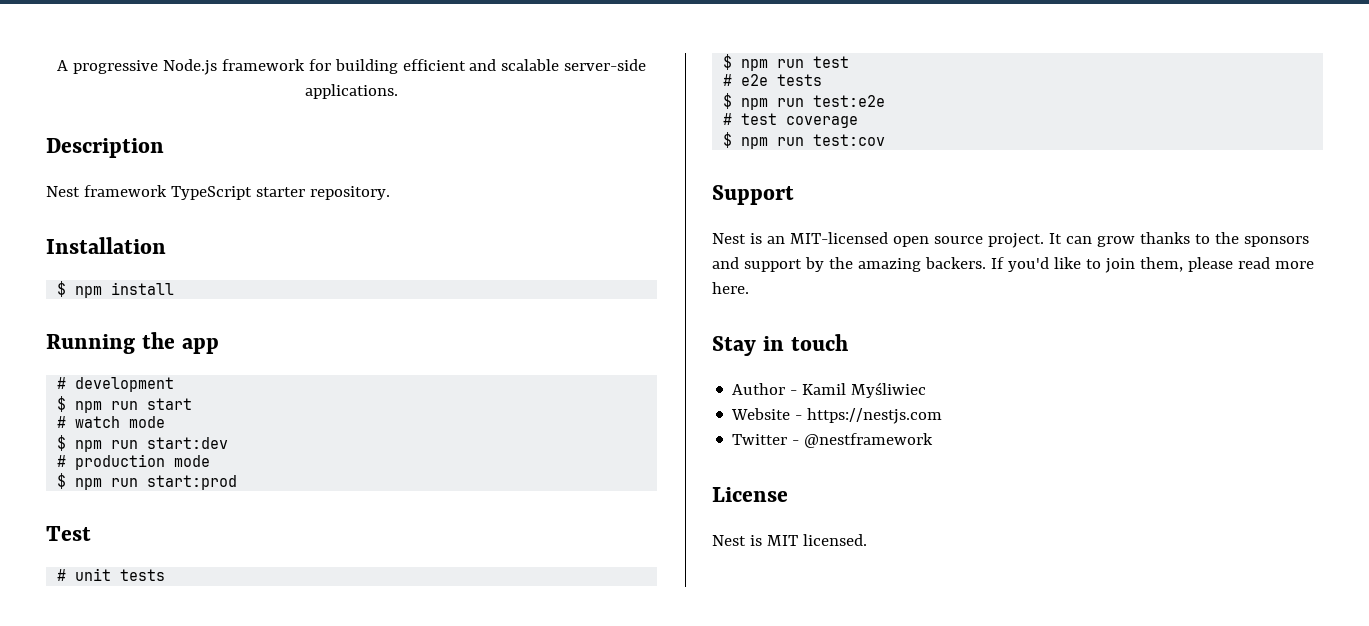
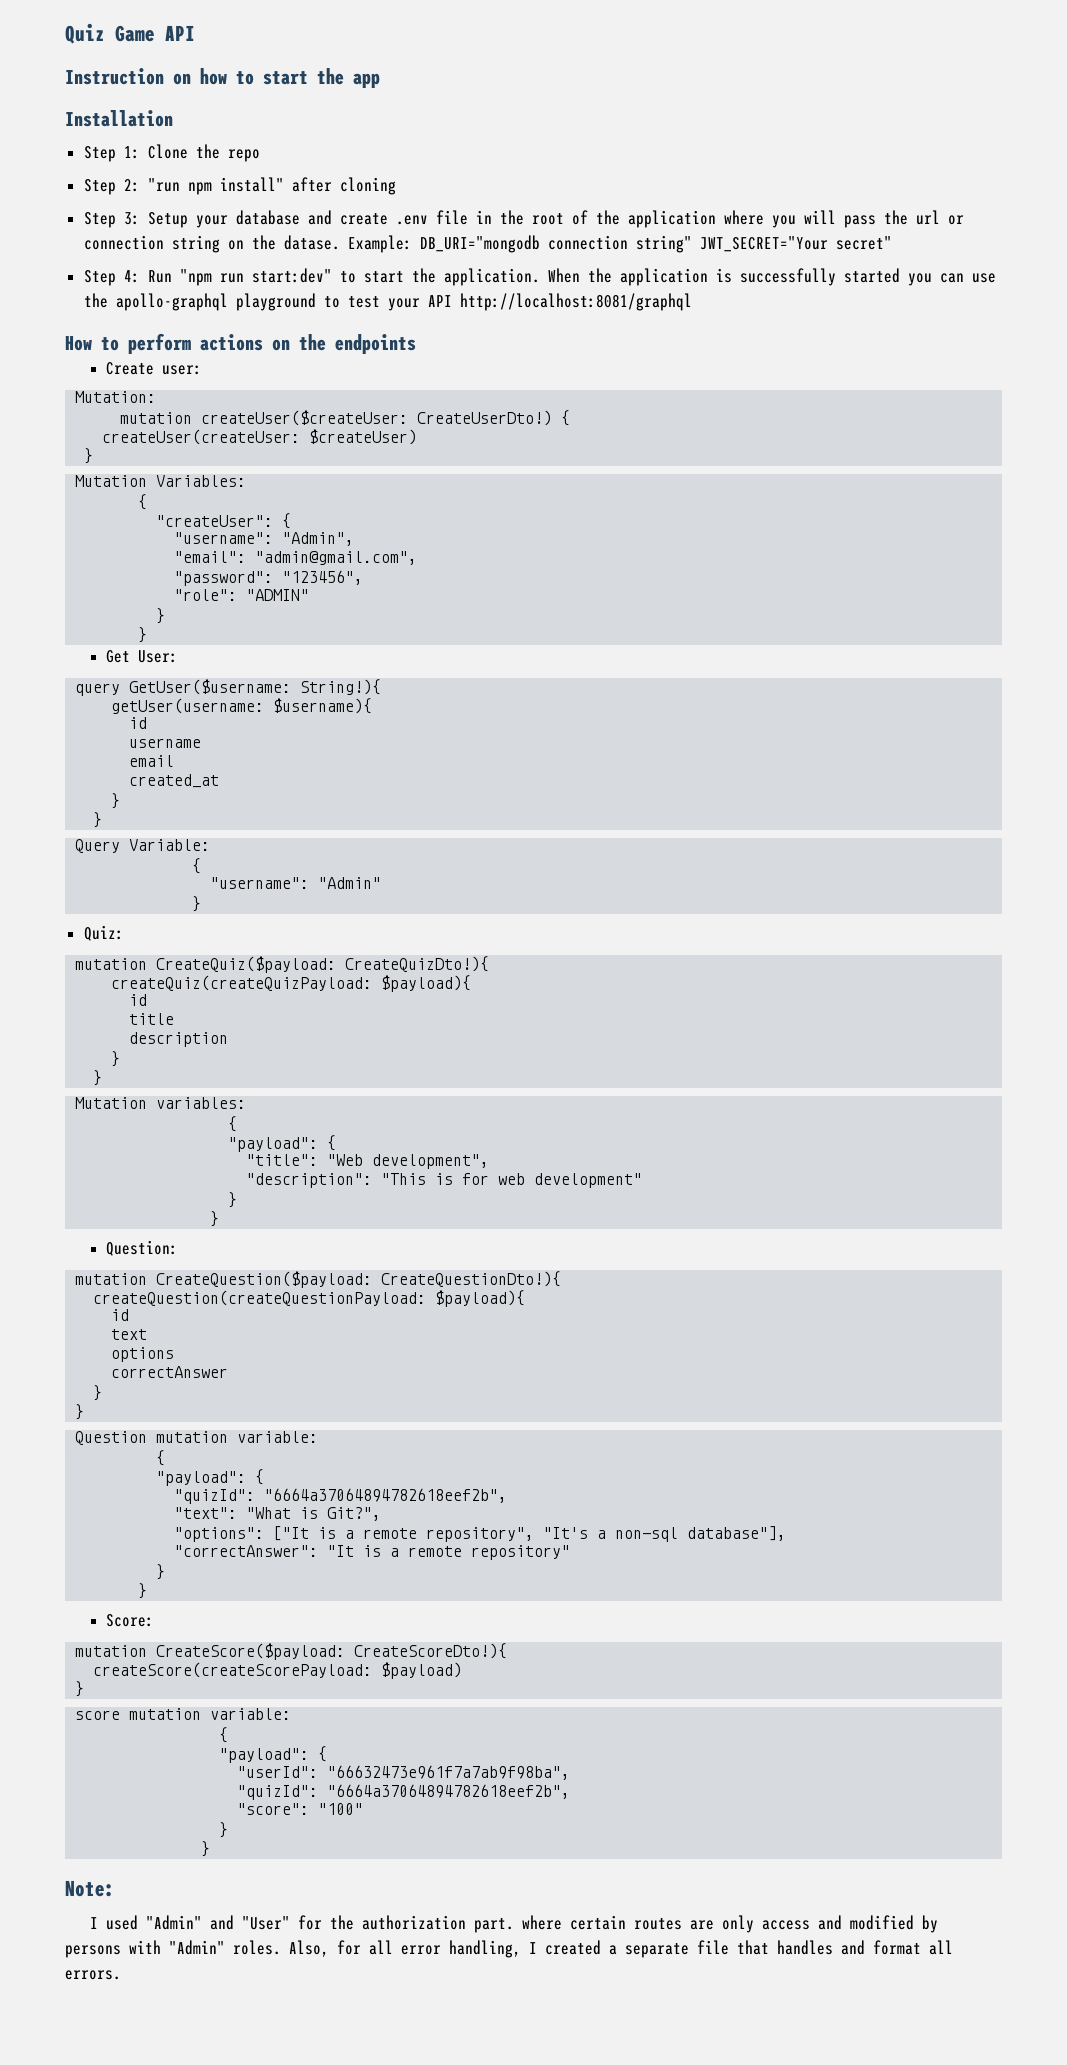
- A progressive Node.js framework for building efficient and scalable server-side applications.
- Description
- Nest framework TypeScript starter repository.
+ Quiz Game API
+ Instruction on how to start the app
  Installation
- $ npm install
- Running the app
- # development
- $ npm run start
- # watch mode
- $ npm run start:dev
- # production mode
- $ npm run start:prod
- Test
- # unit tests
- $ npm run test
- # e2e tests
- $ npm run test:e2e
- # test coverage
- $ npm run test:cov
- Support
- Nest is an MIT-licensed open source project. It can grow thanks to the sponsors and support by the amazing backers. If you'd like to join them, please read more here.
- Stay in touch
- Author - Kamil Myśliwiec
- Website - https://nestjs.com
- Twitter - @nestframework
- License
- Nest is MIT licensed.
+ Step 1: Clone the repo
+ Step 2: "run npm install" after cloning
+ Step 3: Setup your database and create .env file in the root of the application where you will pass the url or connection string on the datase. Example: DB_URI="mongodb connection string" JWT_SECRET="Your secret"
+ Step 4: Run "npm run start:dev" to start the application. When the application is successfully started you can use the apollo-graphql playground to test your API http://localhost:8081/graphql
+ How to perform actions on the endpoints
+ Create user:
+ Mutation:
+ mutation createUser($createUser: CreateUserDto!) {
+ createUser(createUser: $createUser)
+ }
+ Mutation Variables:
+ {
+ "createUser": {
+ "username": "Admin",
+ "email": "admin@gmail.com",
+ "password": "123456",
+ "role": "ADMIN"
+ }
+ }
+ Get User:
+ query GetUser($username: String!){
+ getUser(username: $username){
+ id
+ username
+ email
+ created_at
+ }
+ }
+ Query Variable:
+ {
+ "username": "Admin"
+ }
+ Quiz:
+ mutation CreateQuiz($payload: CreateQuizDto!){
+ createQuiz(createQuizPayload: $payload){
+ id
+ title
+ description
+ }
+ }
+ Mutation variables:
+ {
+ "payload": {
+ "title": "Web development",
+ "description": "This is for web development"
+ }
+ }
+ Question:
+ mutation CreateQuestion($payload: CreateQuestionDto!){
+ createQuestion(createQuestionPayload: $payload){
+ id
+ text
+ options
+ correctAnswer
+ }
+ }
+ Question mutation variable:
+ {
+ "payload": {
+ "quizId": "6664a37064894782618eef2b",
+ "text": "What is Git?",
+ "options": ["It is a remote repository", "It's a non-sql database"],
+ "correctAnswer": "It is a remote repository"
+ }
+ }
+ Score:
+ mutation CreateScore($payload: CreateScoreDto!){
+ createScore(createScorePayload: $payload)
+ }
+ score mutation variable:
+ {
+ "payload": {
+ "userId": "66632473e961f7a7ab9f98ba",
+ "quizId": "6664a37064894782618eef2b",
+ "score": "100"
+ }
+ }
+ Note:
+ I used "Admin" and "User" for the authorization part. where certain routes are only access and modified by persons with "Admin" roles. Also, for all error handling, I created a separate file that handles and format all errors.

